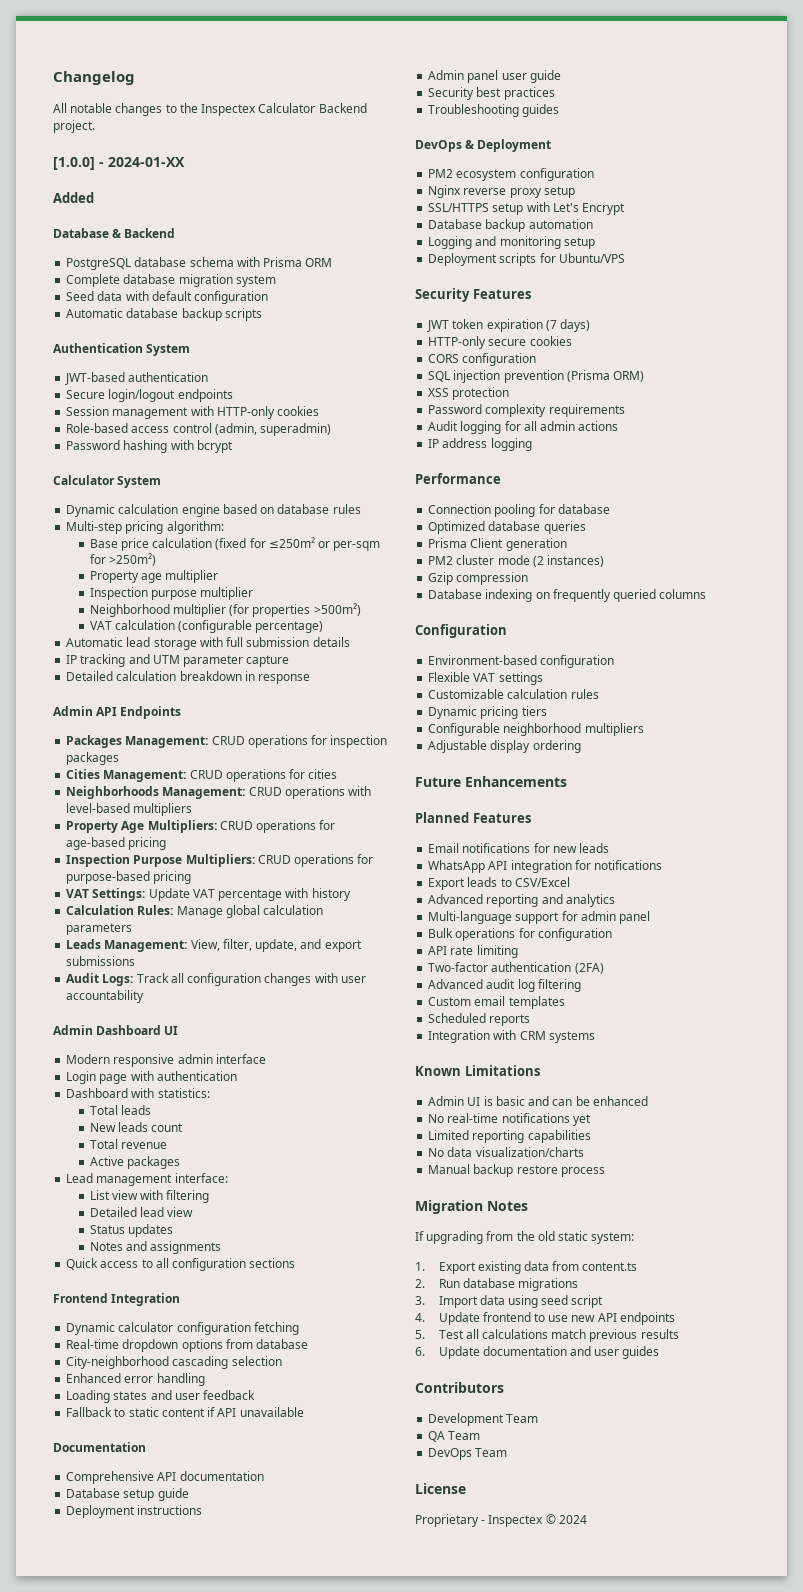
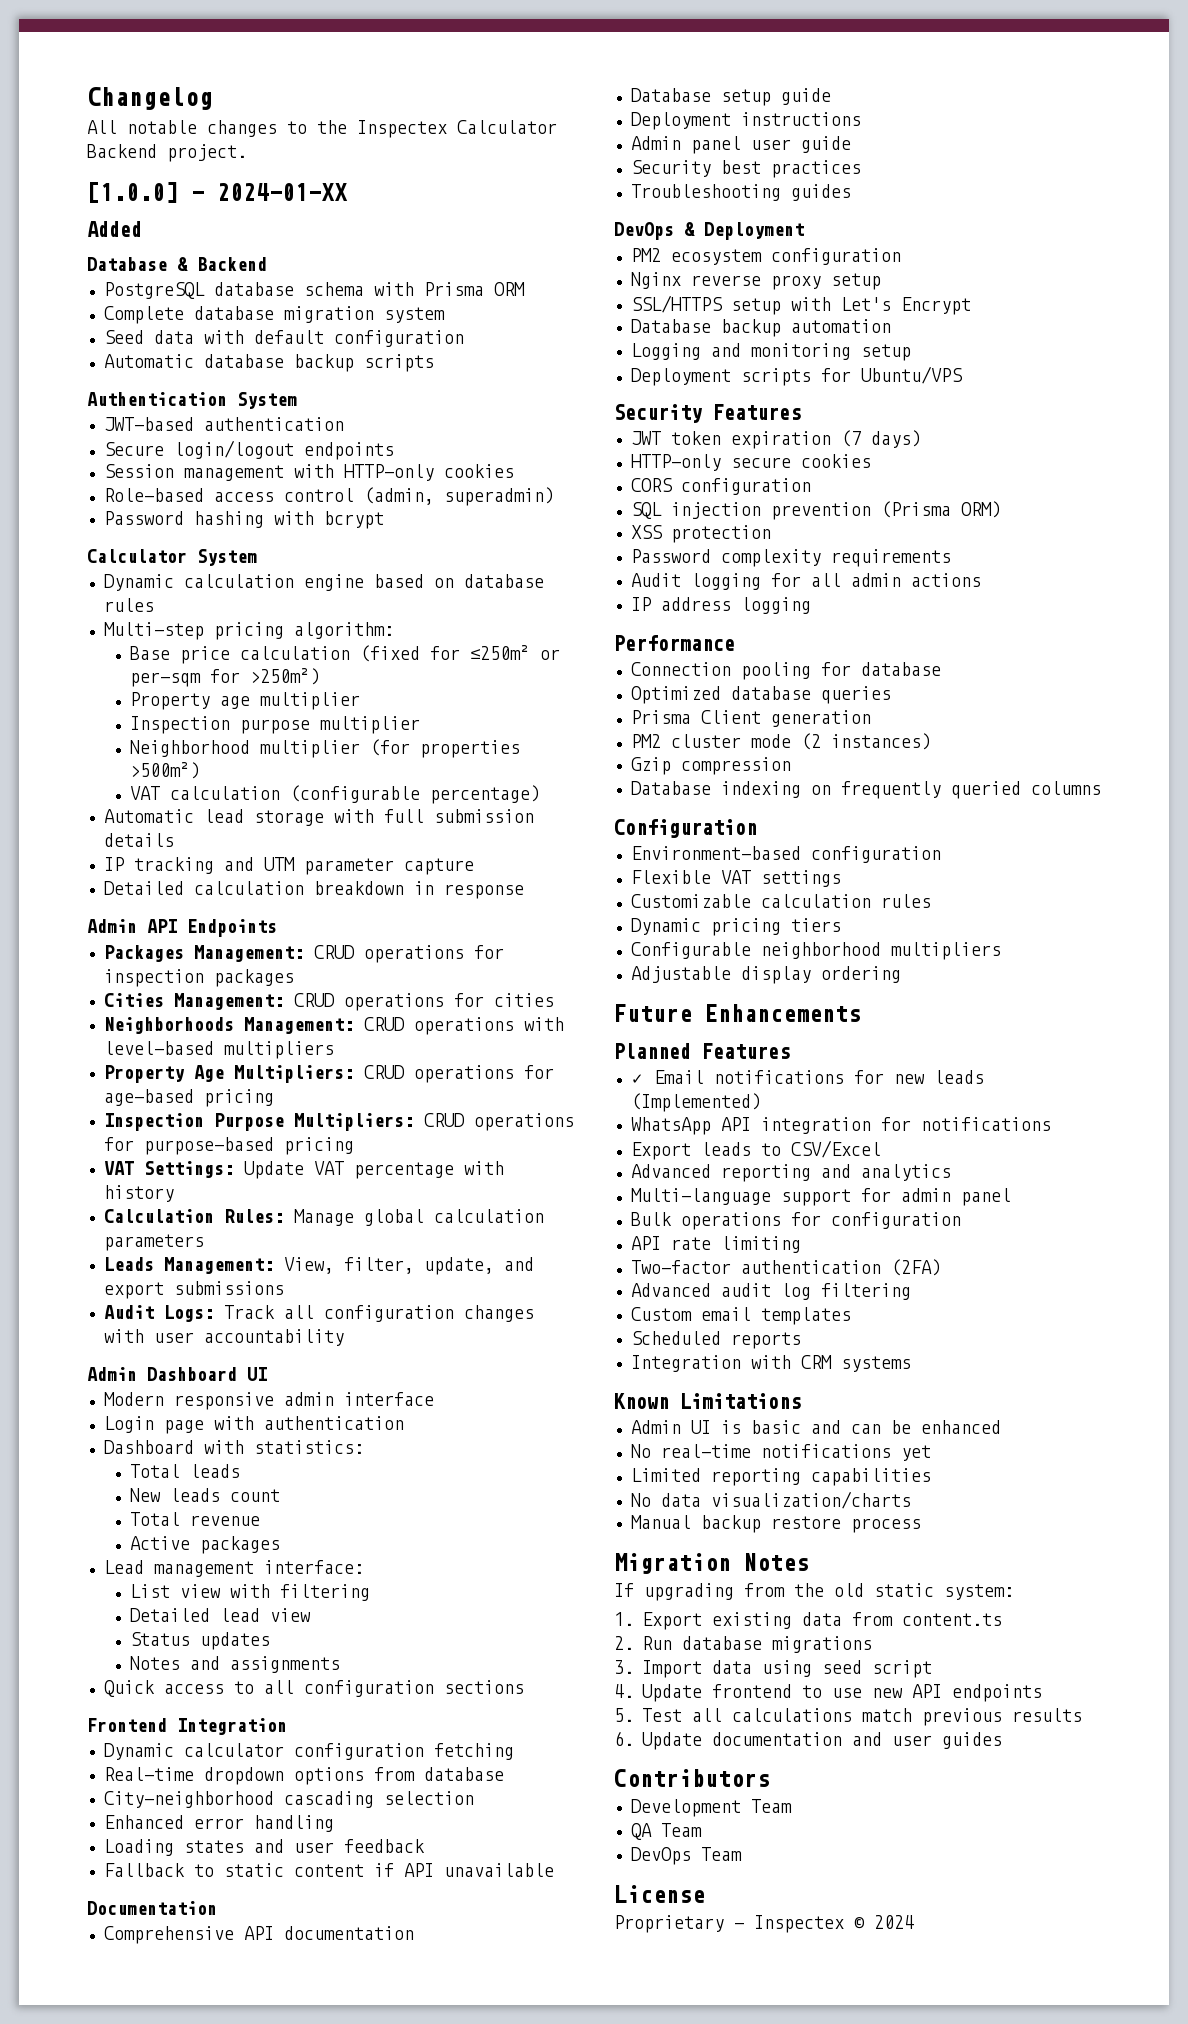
- Email notifications for new leads
+ ✓ Email notifications for new leads (Implemented)

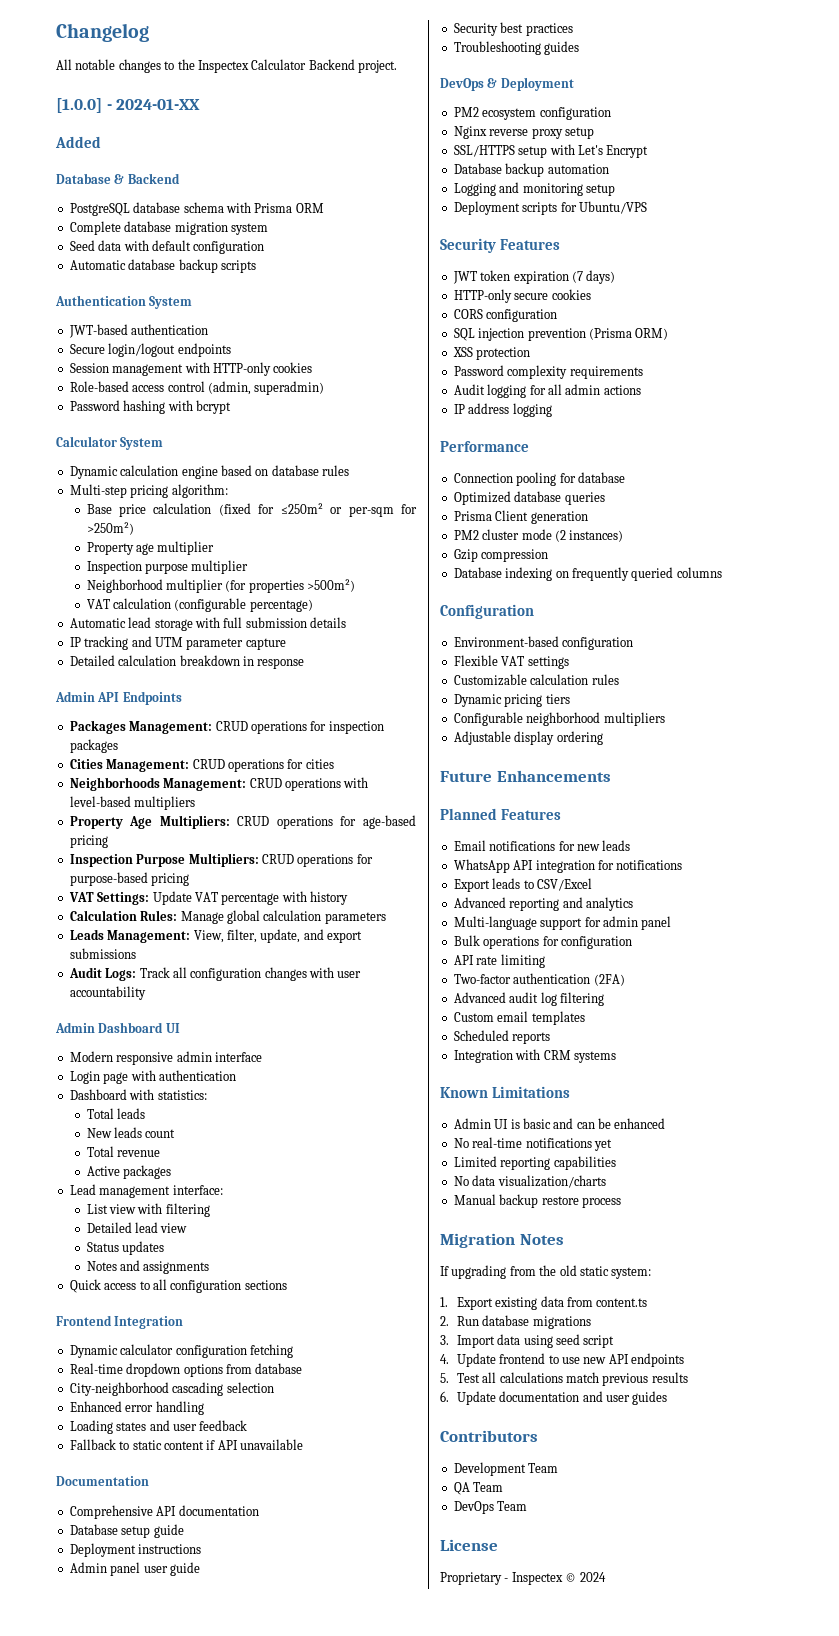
- ✓ Email notifications for new leads (Implemented)
+ Email notifications for new leads

